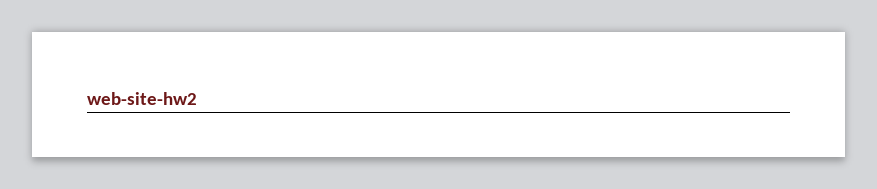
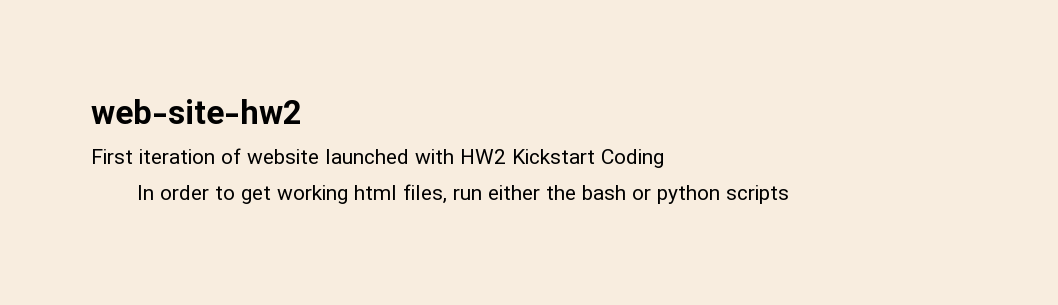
+ First iteration of website launched with HW2 Kickstart Coding
+ In order to get working html files, run either the bash or python scripts

